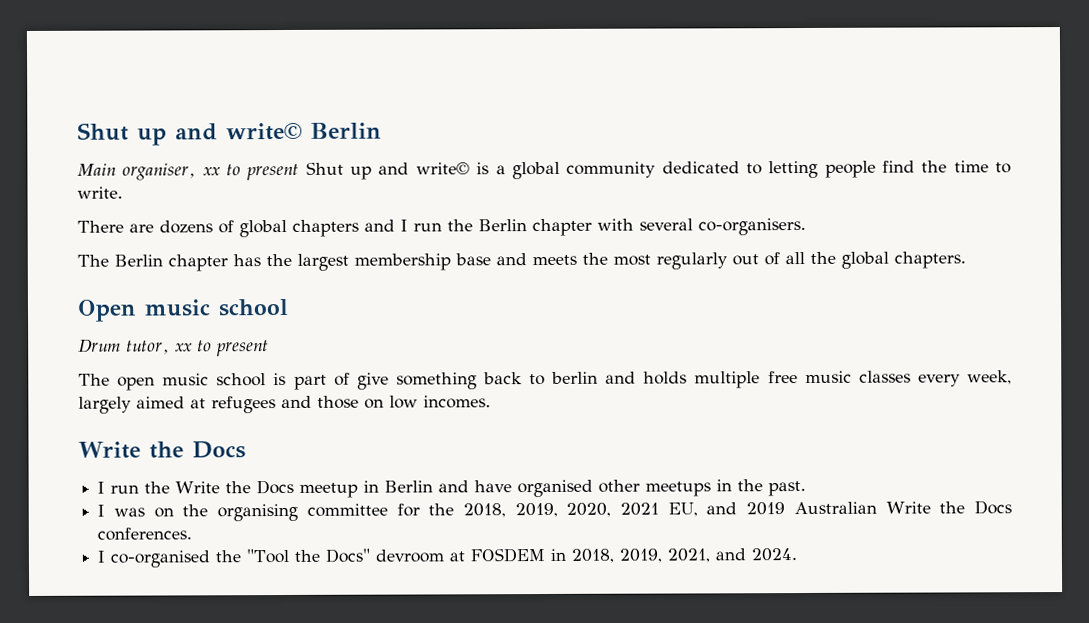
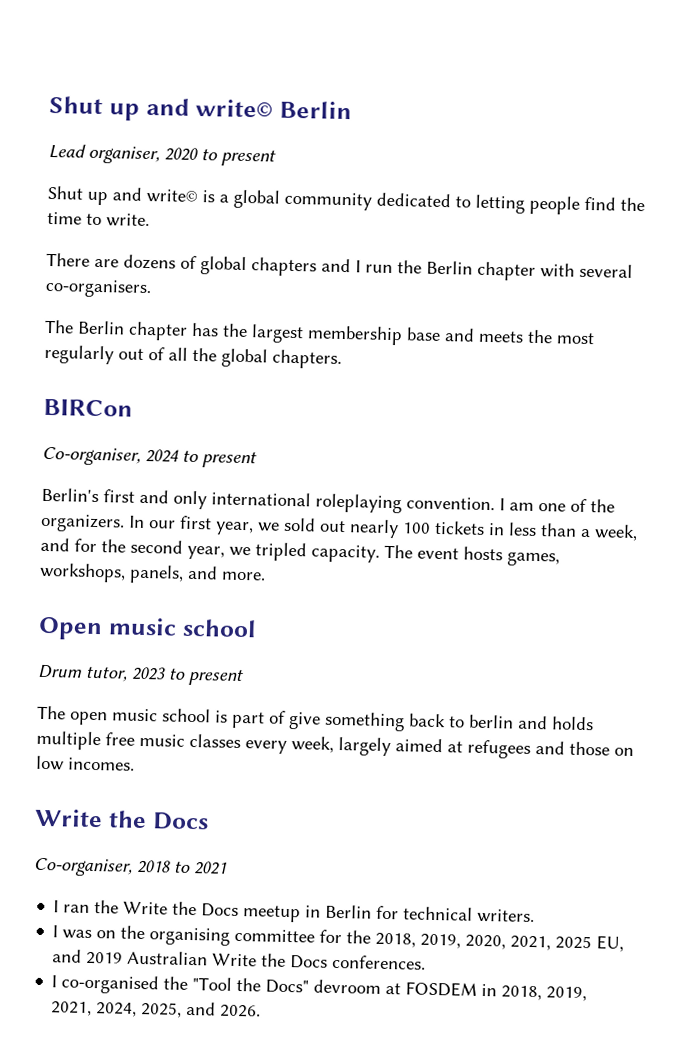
- Main organiser, xx to present Shut up and write© is a global community dedicated to letting people find the time to write.
+ Lead organiser, 2020 to present
+ Shut up and write© is a global community dedicated to letting people find the time to write.
+ BIRCon
+ Co-organiser, 2024 to present
+ Berlin's first and only international roleplaying convention. I am one of the organizers. In our first year, we sold out nearly 100 tickets in less than a week, and for the second year, we tripled capacity. The event hosts games, workshops, panels, and more.
- Drum tutor, xx to present
+ Drum tutor, 2023 to present
- I run the Write the Docs meetup in Berlin and have organised other meetups in the past.
+ Co-organiser, 2018 to 2021
+ I ran the Write the Docs meetup in Berlin for technical writers.
- I was on the organising committee for the 2018, 2019, 2020, 2021 EU, and 2019 Australian Write the Docs conferences.
+ I was on the organising committee for the 2018, 2019, 2020, 2021, 2025 EU, and 2019 Australian Write the Docs conferences.
- I co-organised the "Tool the Docs" devroom at FOSDEM in 2018, 2019, 2021, and 2024.
+ I co-organised the "Tool the Docs" devroom at FOSDEM in 2018, 2019, 2021, 2024, 2025, and 2026.

